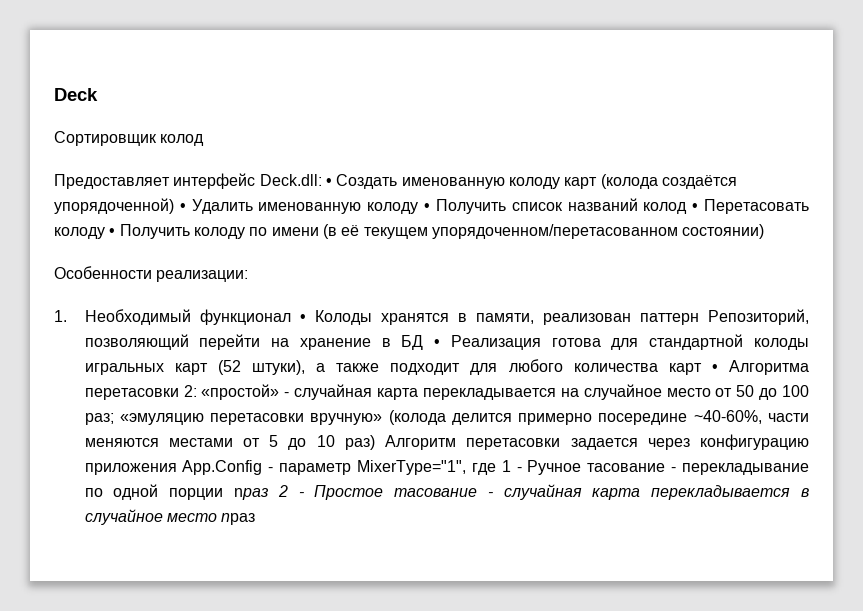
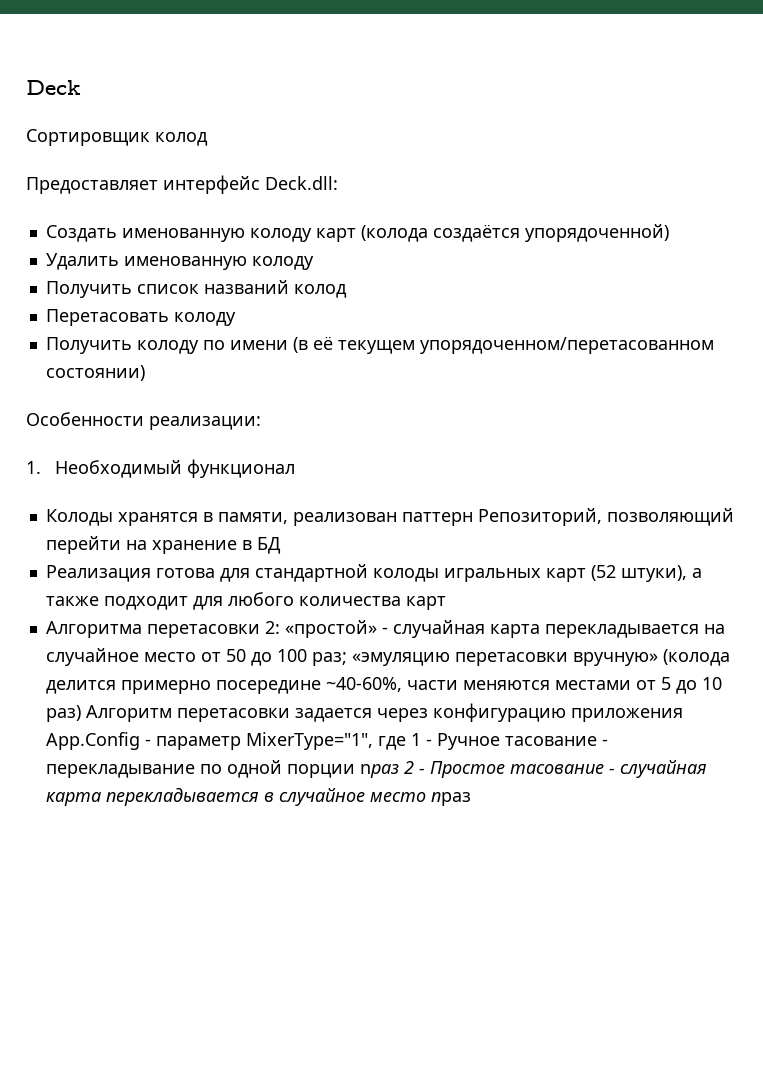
- Предоставляет интерфейс Deck.dll: • Создать именованную колоду карт (колода создаётся упорядоченной) • Удалить именованную колоду • Получить список названий колод • Перетасовать колоду • Получить колоду по имени (в её текущем упорядоченном/перетасованном состоянии)
+ Предоставляет интерфейс Deck.dll:
+ Создать именованную колоду карт (колода создаётся упорядоченной)
+ Удалить именованную колоду
+ Получить список названий колод
+ Перетасовать колоду
+ Получить колоду по имени (в её текущем упорядоченном/перетасованном состоянии)
- 1. Необходимый функционал • Колоды хранятся в памяти, реализован паттерн Репозиторий, позволяющий перейти на хранение в БД • Реализация готова для стандартной колоды игральных карт (52 штуки), а также подходит для любого количества карт • Алгоритма перетасовки 2:
+ 1. Необходимый функционал
+ Колоды хранятся в памяти, реализован паттерн Репозиторий, позволяющий перейти на хранение в БД
+ Реализация готова для стандартной колоды игральных карт (52 штуки), а также подходит для любого количества карт
+ Алгоритма перетасовки 2:

